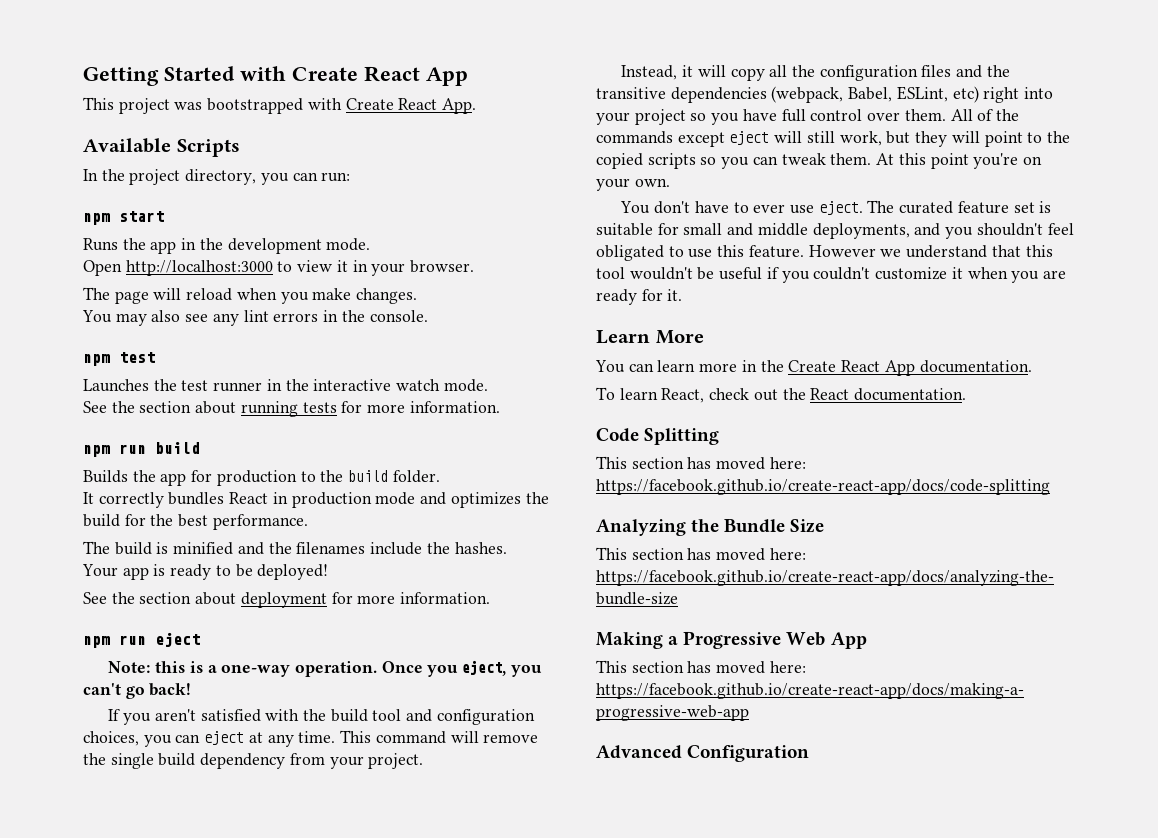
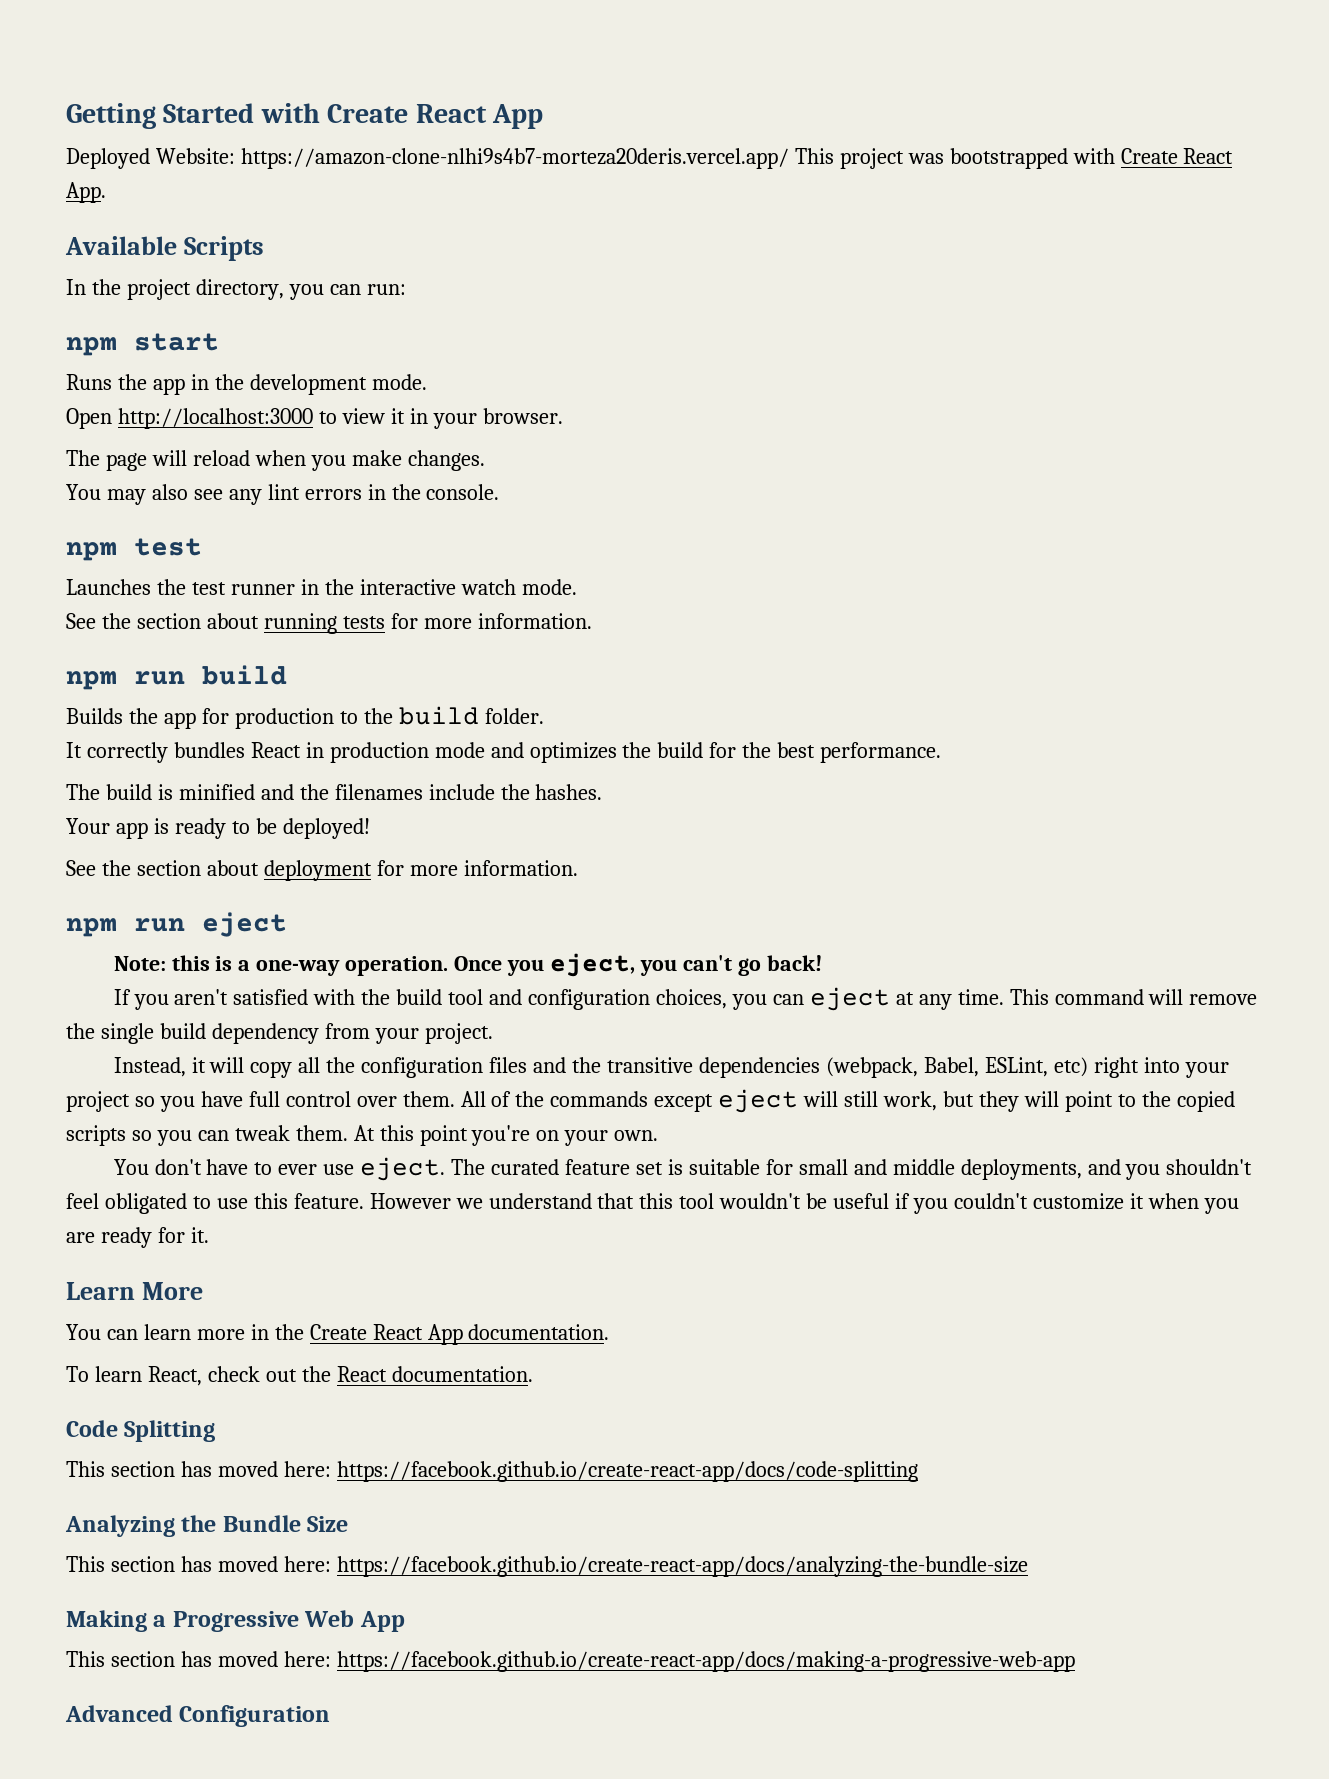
- This project was bootstrapped with Create React App.
+ Deployed Website: https://amazon-clone-nlhi9s4b7-morteza20deris.vercel.app/ This project was bootstrapped with Create React App.

